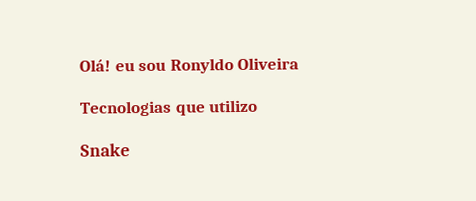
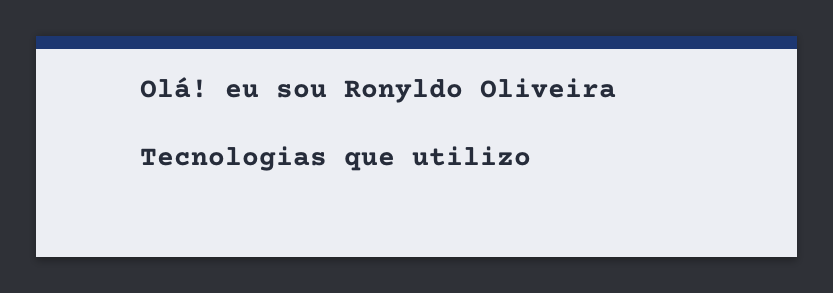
- Snake

